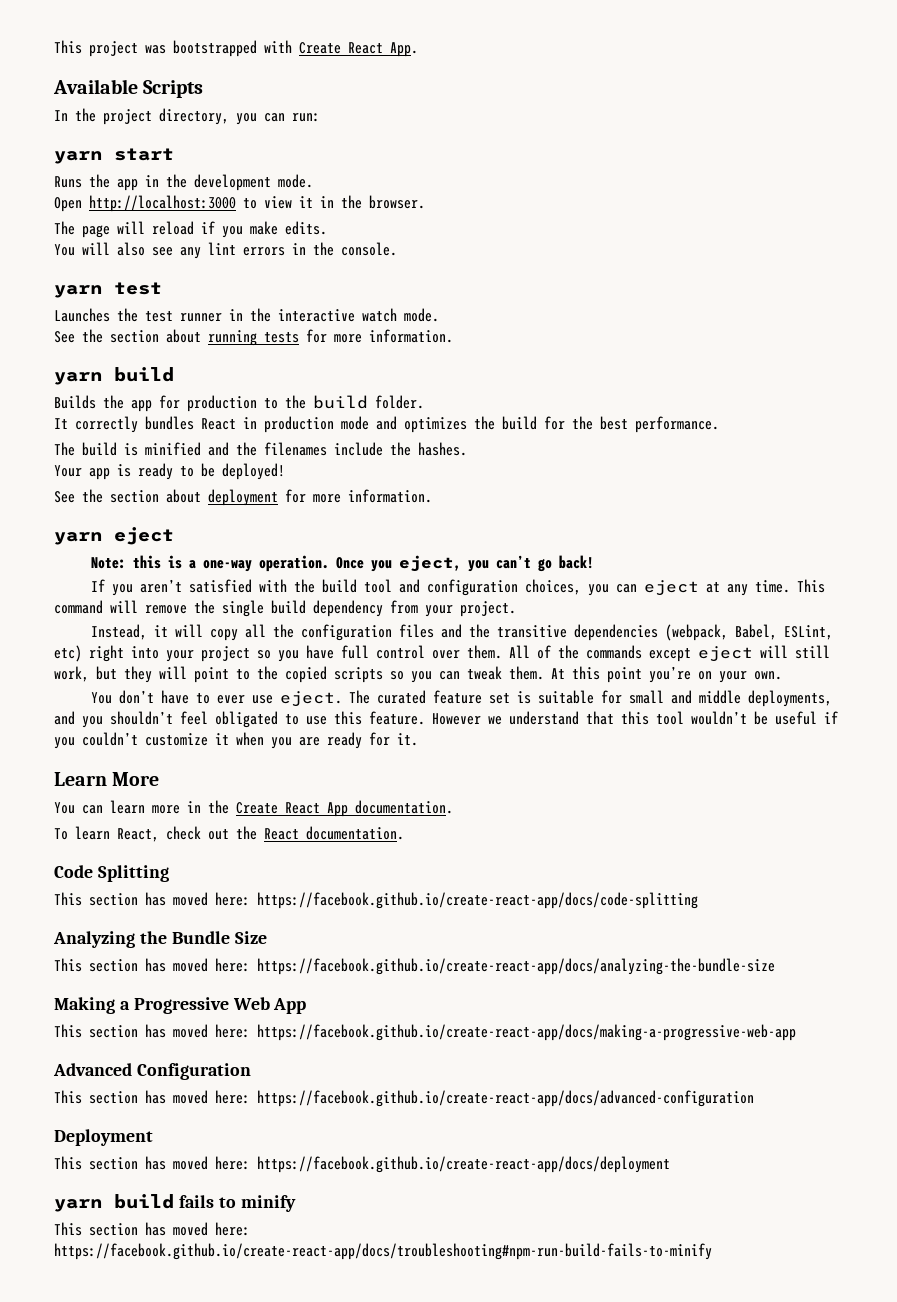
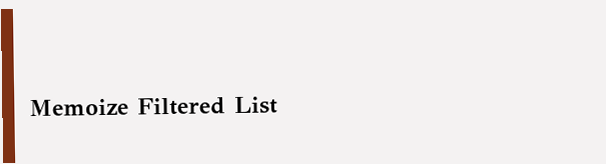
- This project was bootstrapped with Create React App.
- Available Scripts
- In the project directory, you can run:
- yarn start
- Runs the app in the development mode.
- Open http://localhost:3000 to view it in the browser.
- The page will reload if you make edits.
- You will also see any lint errors in the console.
- yarn test
- Launches the test runner in the interactive watch mode.
- See the section about running tests for more information.
- yarn build
- Builds the app for production to the build folder.
- It correctly bundles React in production mode and optimizes the build for the best performance.
- The build is minified and the filenames include the hashes.
- Your app is ready to be deployed!
- See the section about deployment for more information.
- yarn eject
- Note: this is a one-way operation. Once you eject, you can’t go back!
- If you aren’t satisfied with the build tool and configuration choices, you can eject at any time. This command will remove the single build dependency from your project.
- Instead, it will copy all the configuration files and the transitive dependencies (webpack, Babel, ESLint, etc) right into your project so you have full control over them. All of the commands except eject will still work, but they will point to the copied scripts so you can tweak them. At this point you’re on your own.
- You don’t have to ever use eject. The curated feature set is suitable for small and middle deployments, and you shouldn’t feel obligated to use this feature. However we understand that this tool wouldn’t be useful if you couldn’t customize it when you are ready for it.
- Learn More
- You can learn more in the Create React App documentation.
- To learn React, check out the React documentation.
- Code Splitting
- This section has moved here: https://facebook.github.io/create-react-app/docs/code-splitting
- Analyzing the Bundle Size
- This section has moved here: https://facebook.github.io/create-react-app/docs/analyzing-the-bundle-size
- Making a Progressive Web App
- This section has moved here: https://facebook.github.io/create-react-app/docs/making-a-progressive-web-app
- Advanced Configuration
- This section has moved here: https://facebook.github.io/create-react-app/docs/advanced-configuration
- Deployment
- This section has moved here: https://facebook.github.io/create-react-app/docs/deployment
- yarn build fails to minify
- This section has moved here: https://facebook.github.io/create-react-app/docs/troubleshooting#npm-run-build-fails-to-minify
+ Memoize Filtered List

